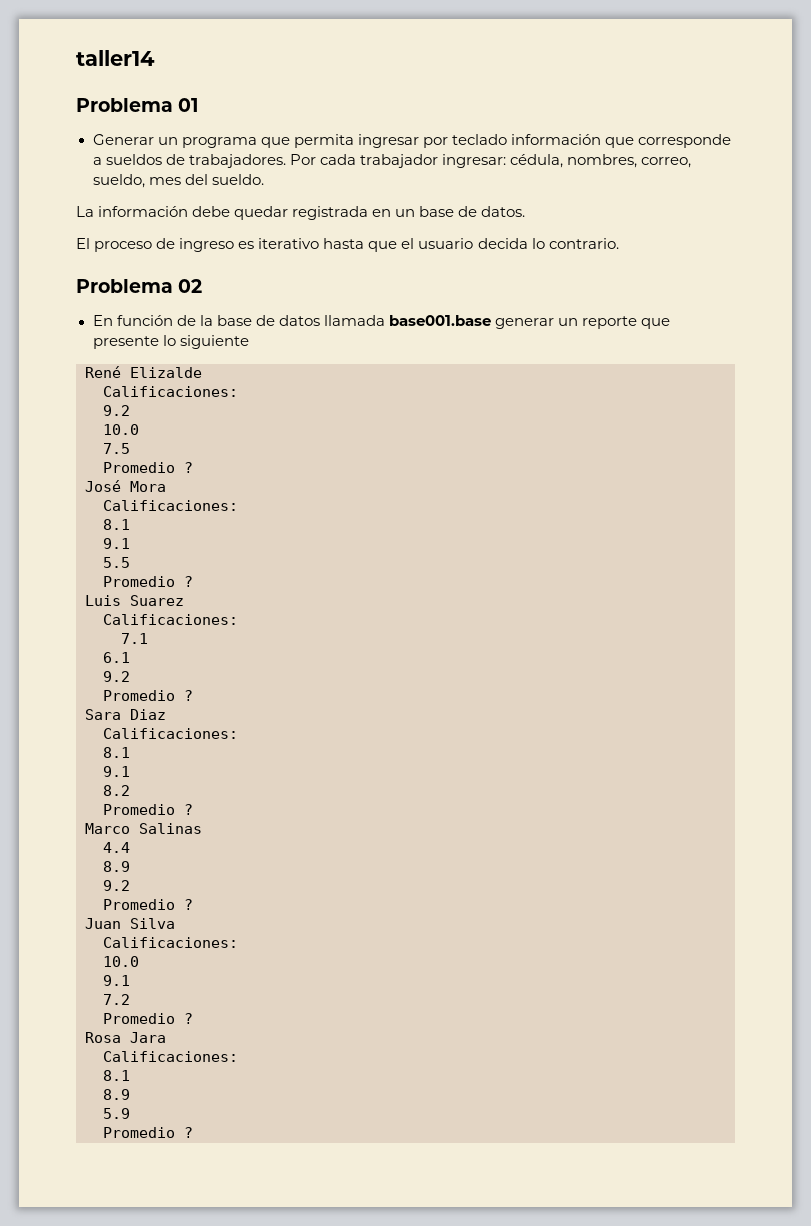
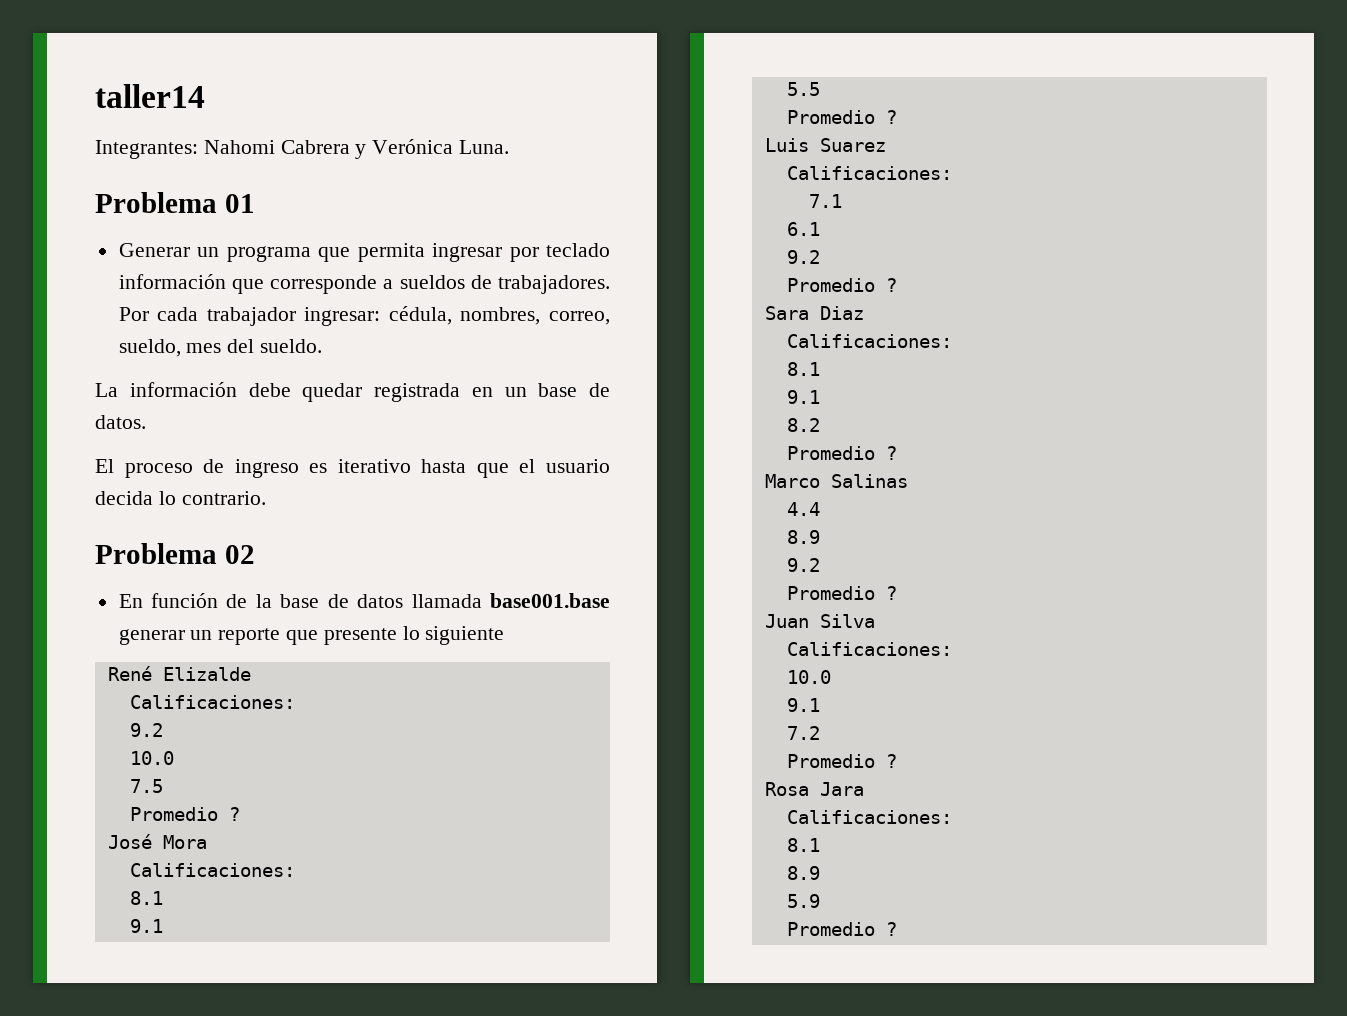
+ Integrantes: Nahomi Cabrera y Verónica Luna.

